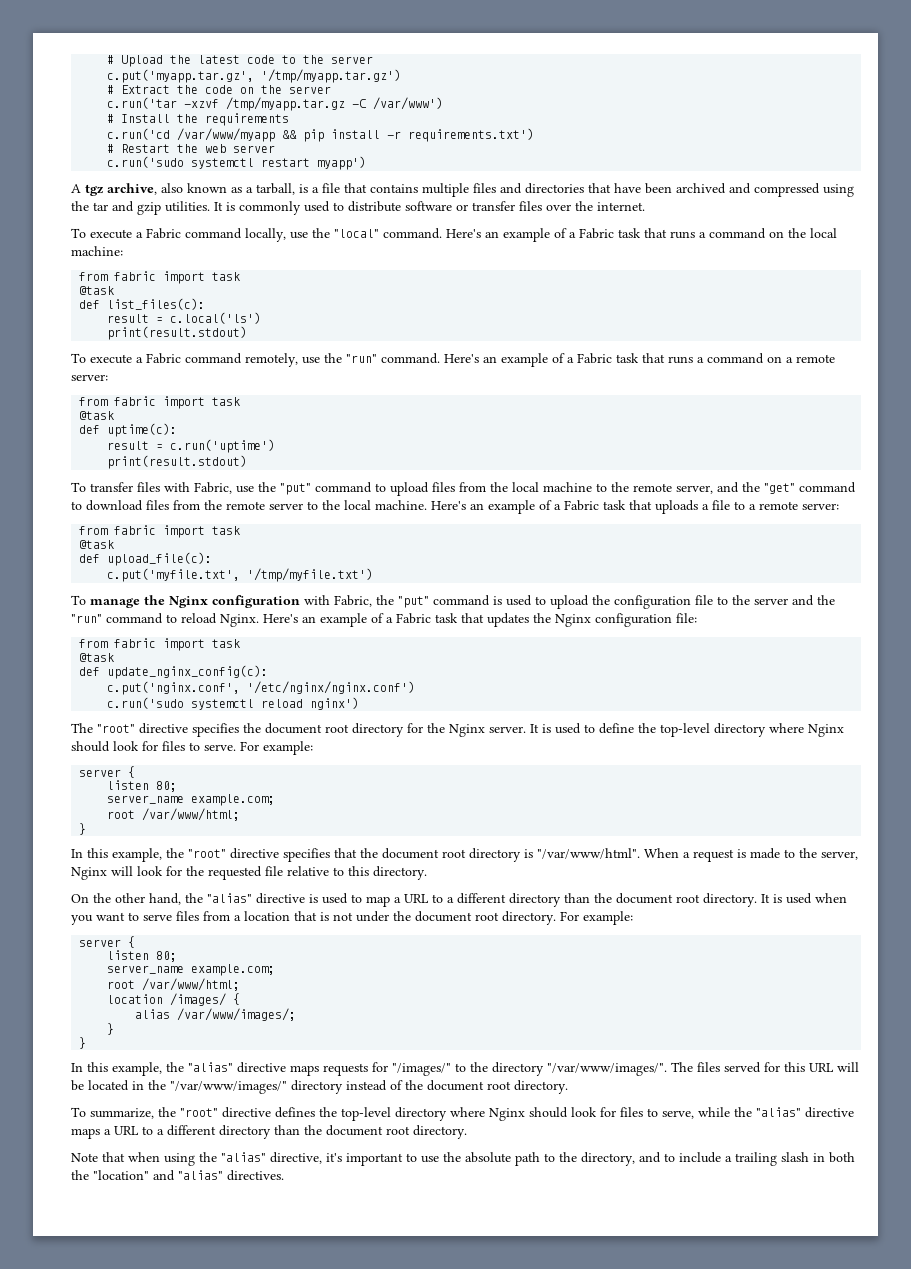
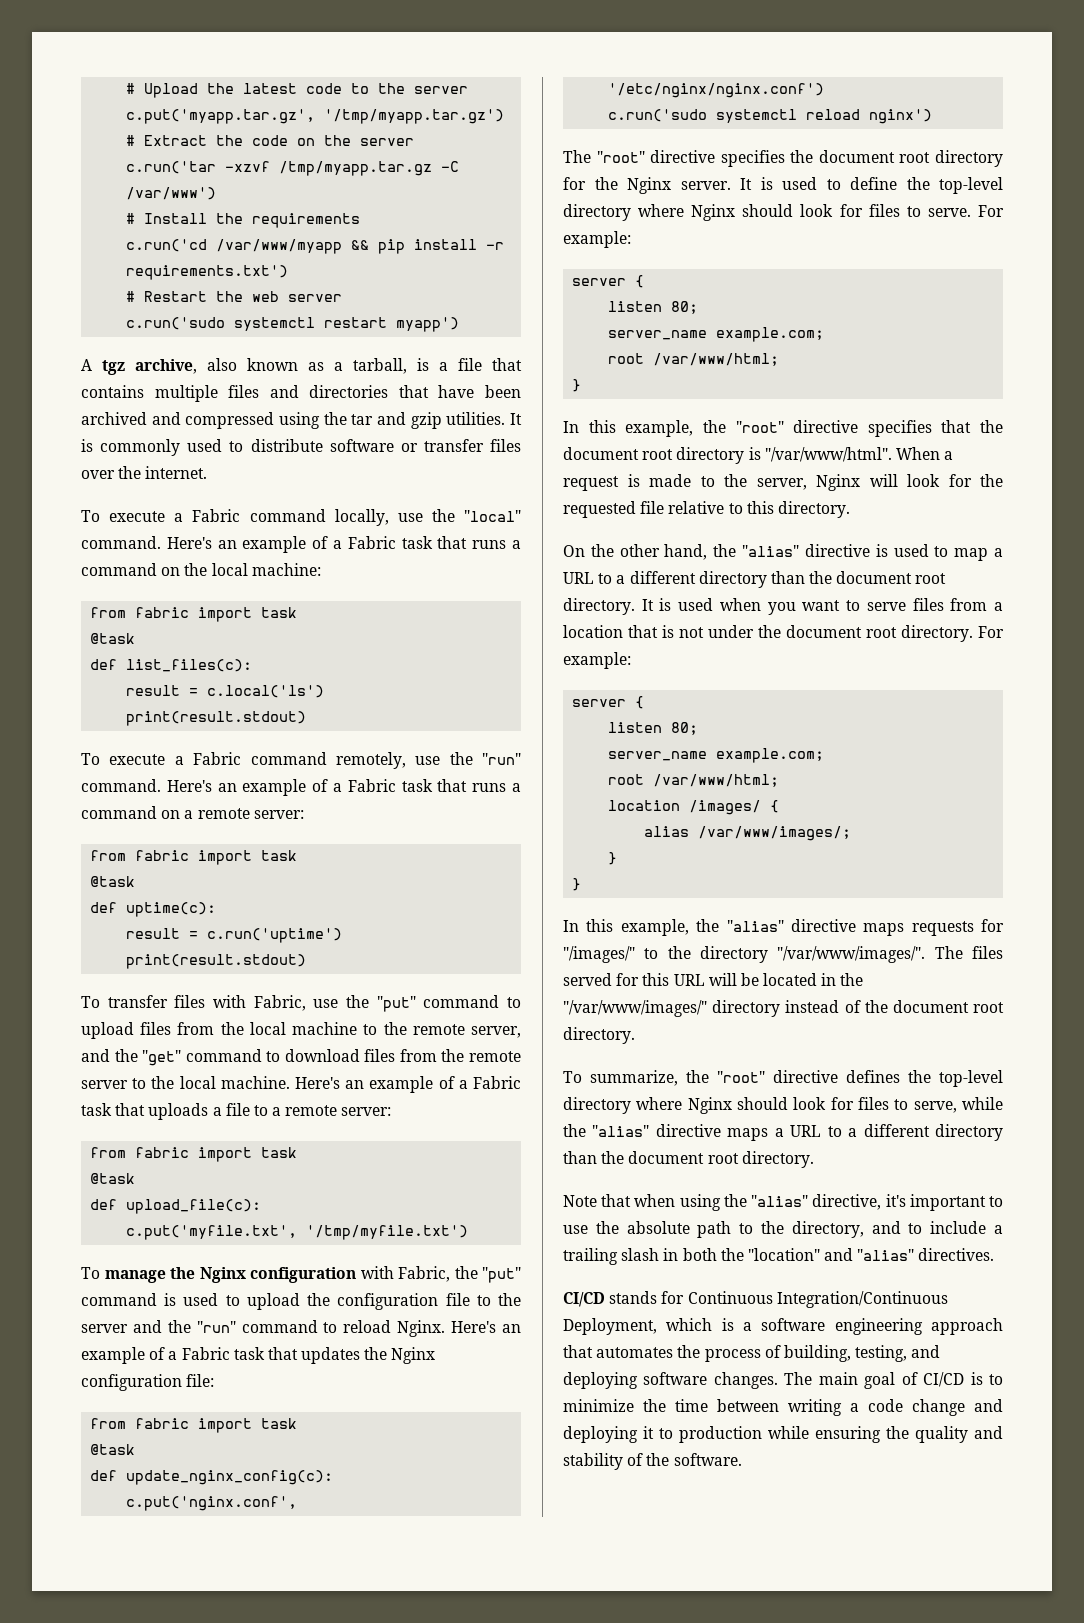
+ CI/CD stands for Continuous Integration/Continuous Deployment, which is a software engineering approach that automates the process of building, testing, and deploying software changes. The main goal of CI/CD is to minimize the time between writing a code change and deploying it to production while ensuring the quality and stability of the software.

